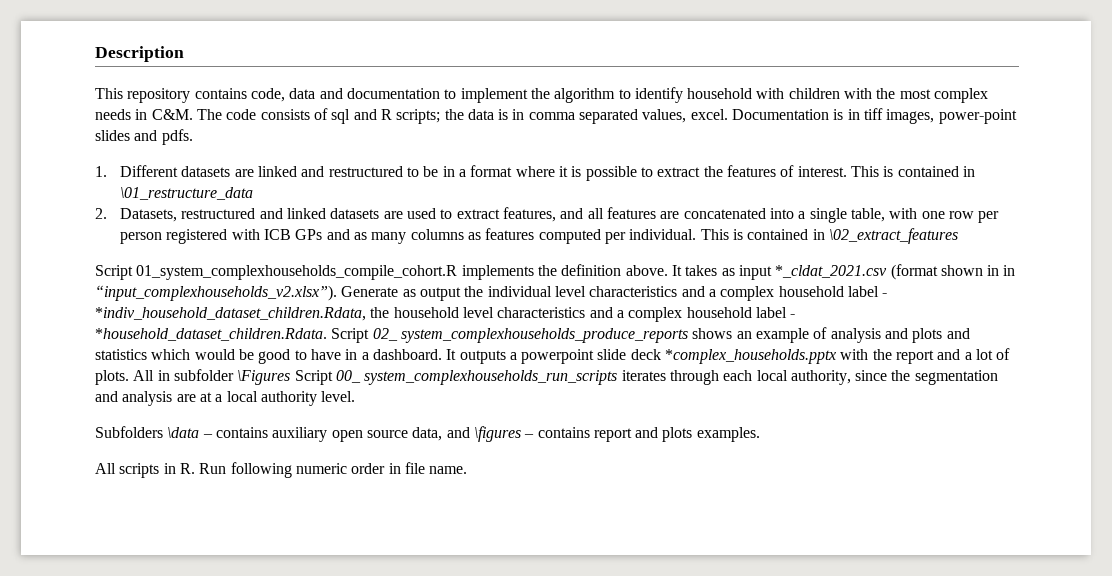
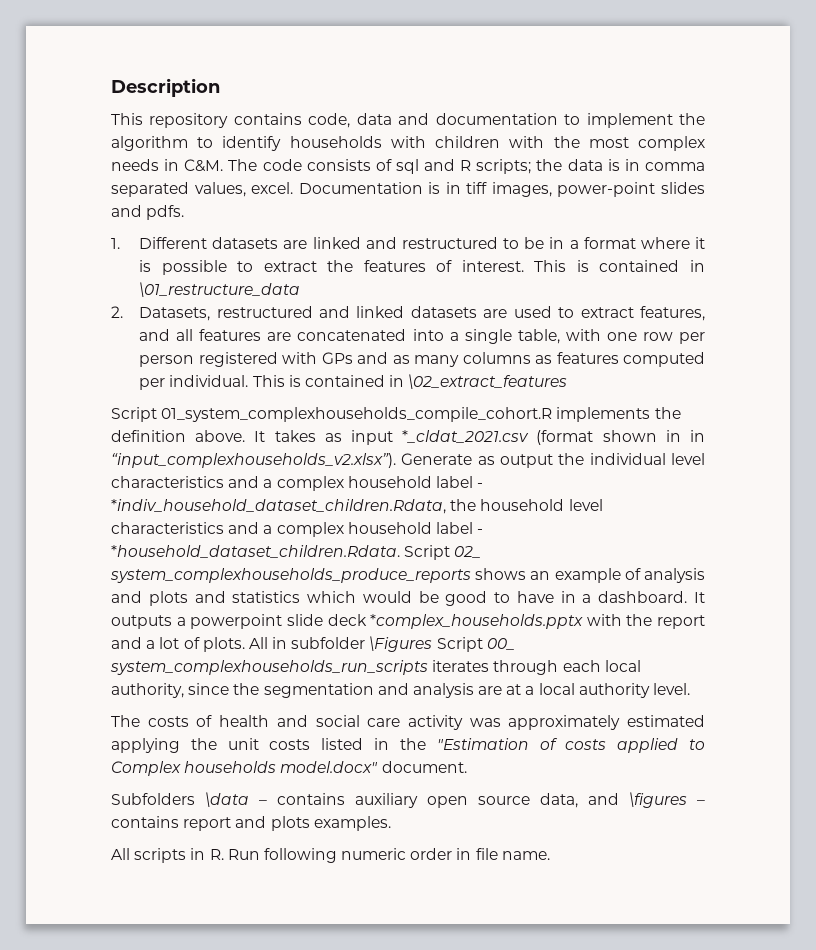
- This repository contains code, data and documentation to implement the algorithm to identify household with children with the most complex needs in C&M. The code consists of sql and R scripts; the data is in comma separated values, excel.
+ This repository contains code, data and documentation to implement the algorithm to identify households with children with the most complex needs in C&M. The code consists of sql and R scripts; the data is in comma separated values, excel.
- 2. Datasets, restructured and linked datasets are used to extract features, and all features are concatenated into a single table, with one row per person registered with ICB GPs and as many columns as features computed per individual.
+ 2. Datasets, restructured and linked datasets are used to extract features, and all features are concatenated into a single table, with one row per person registered with GPs and as many columns as features computed per individual.
+ The costs of health and social care activity was approximately estimated applying the unit costs listed in the "Estimation of costs applied to Complex households model.docx" document.

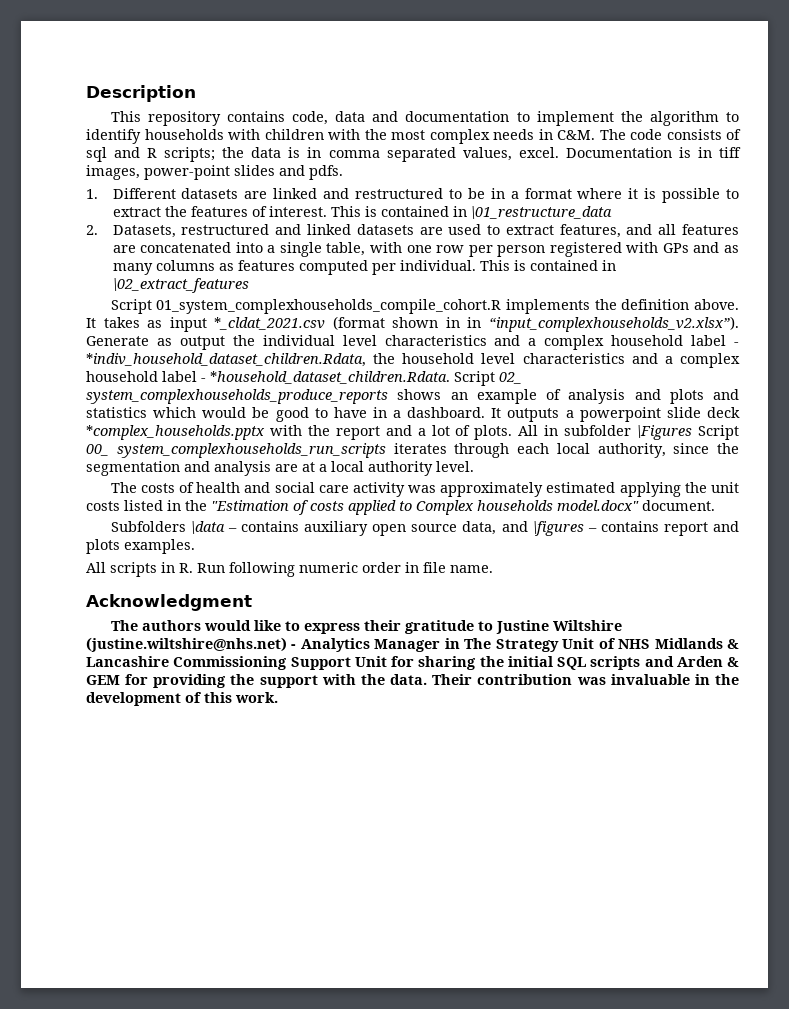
+ Acknowledgment
+ The authors would like to express their gratitude to Justine Wiltshire (justine.wiltshire@nhs.net) - Analytics Manager in The Strategy Unit of NHS Midlands & Lancashire Commissioning Support Unit for sharing the initial SQL scripts and Arden & GEM for providing the support with the data. Their contribution was invaluable in the development of this work.

